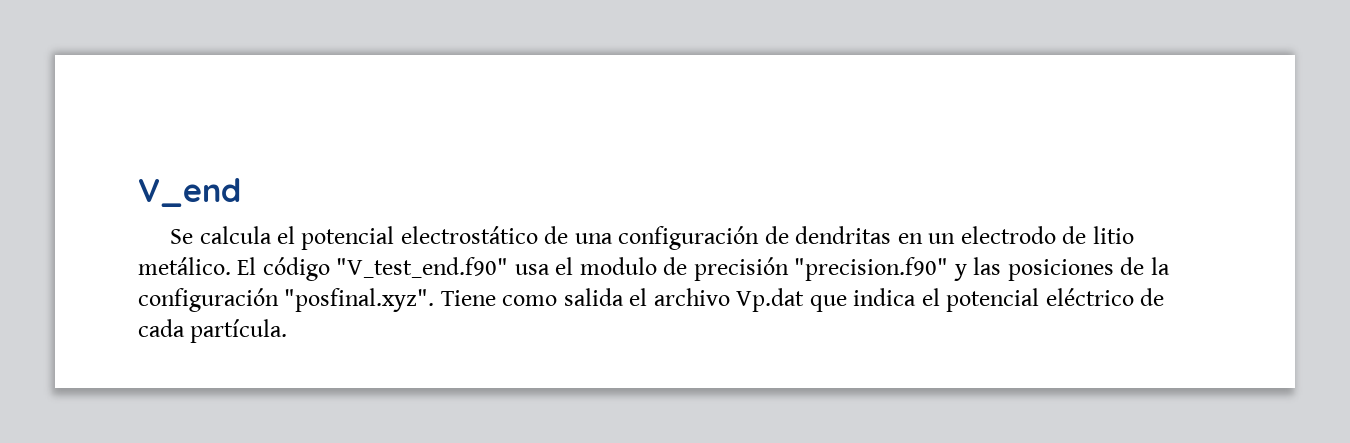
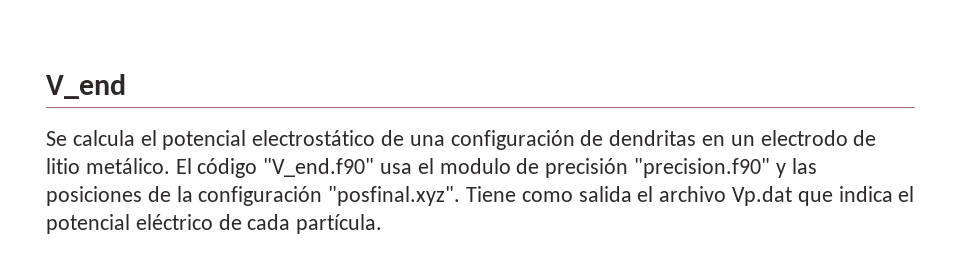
- El código "V_test_end.f90" usa el modulo de precisión "precision.f90" y las posiciones de la configuración "posfinal.xyz". Tiene como salida el archivo Vp.dat que indica el potencial eléctrico de cada partícula.
+ El código "V_end.f90" usa el modulo de precisión "precision.f90" y las posiciones de la configuración "posfinal.xyz". Tiene como salida el archivo Vp.dat que indica el potencial eléctrico de cada partícula.

